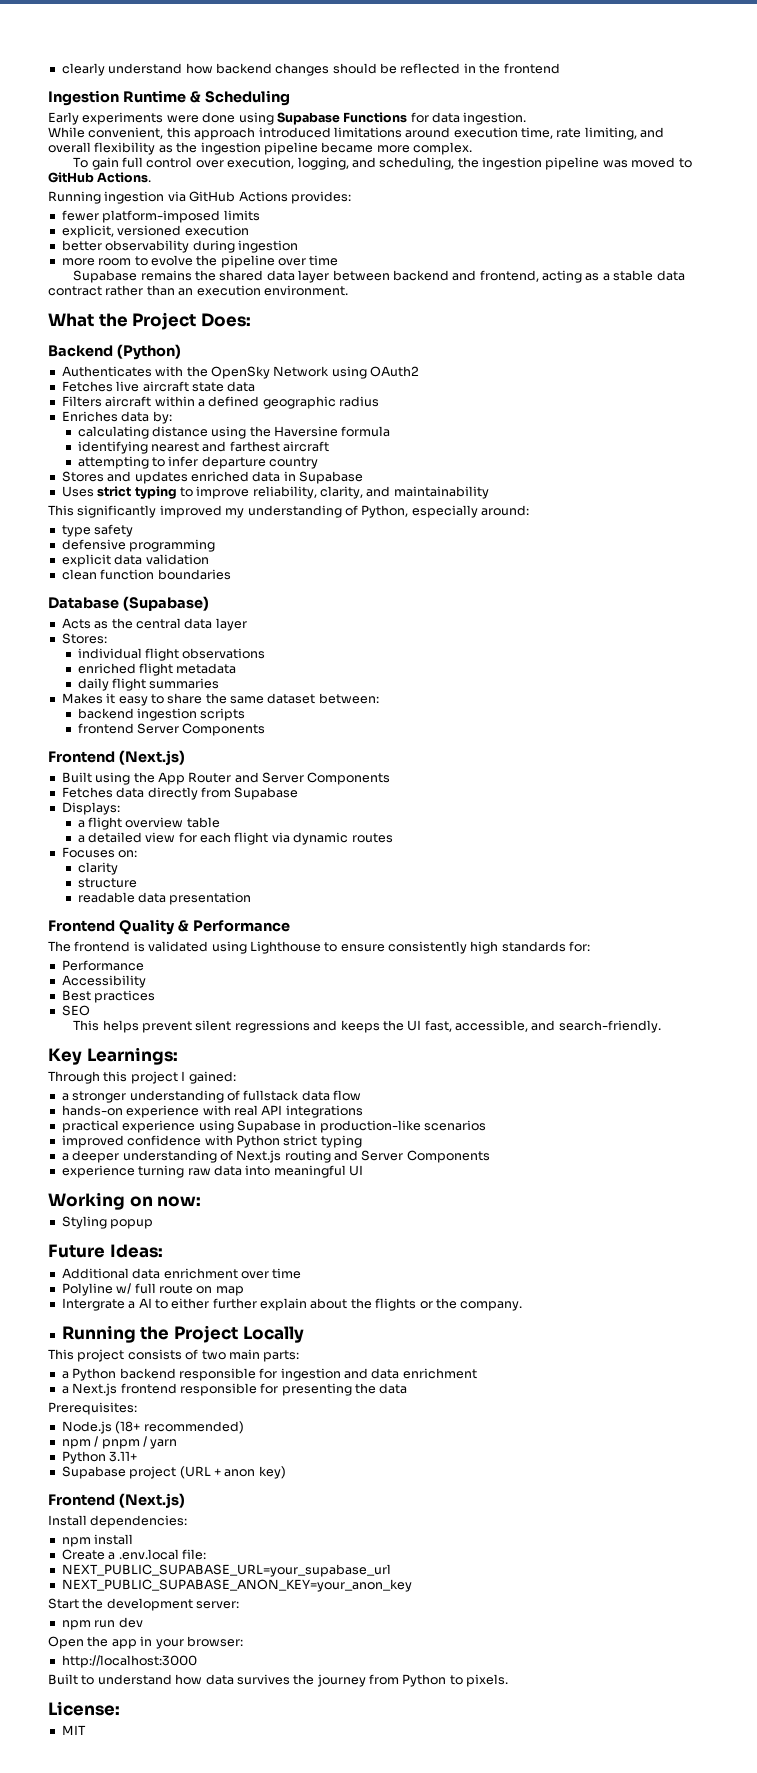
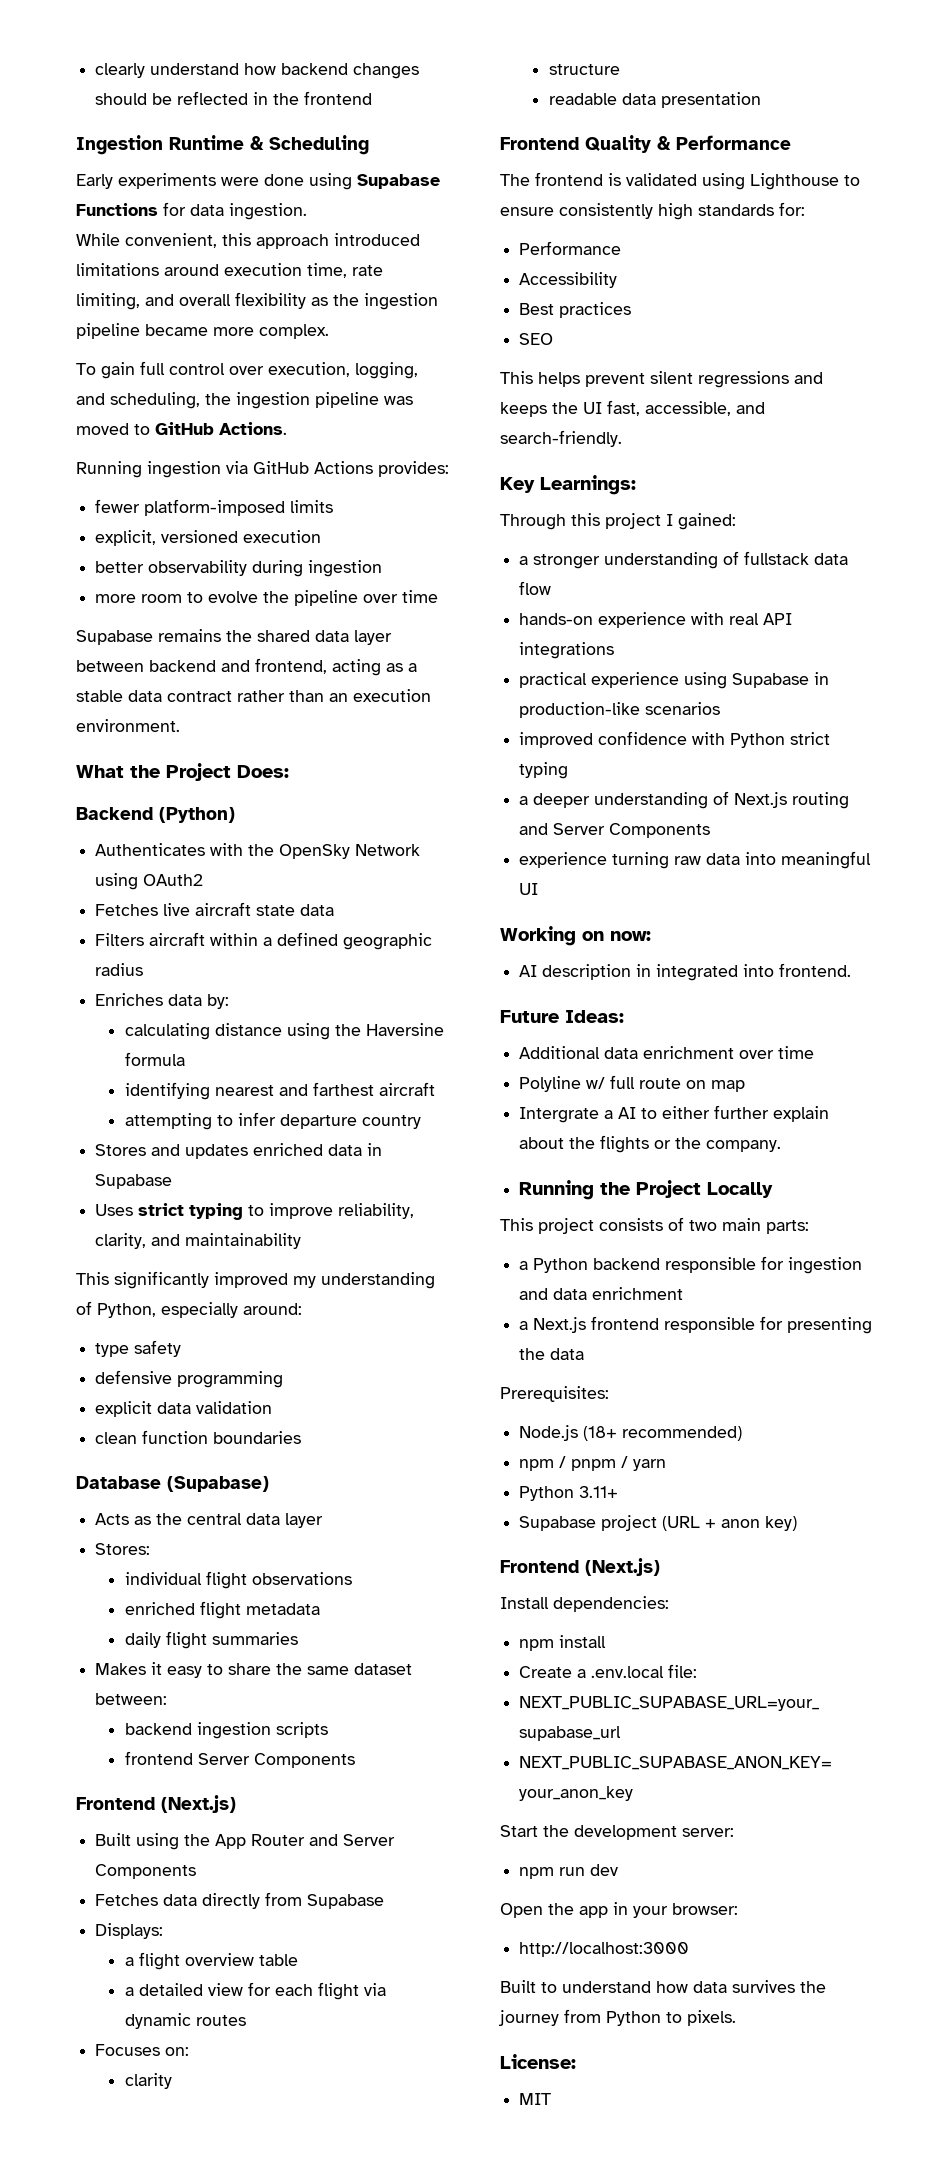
- Styling popup
+ AI description in integrated into frontend.

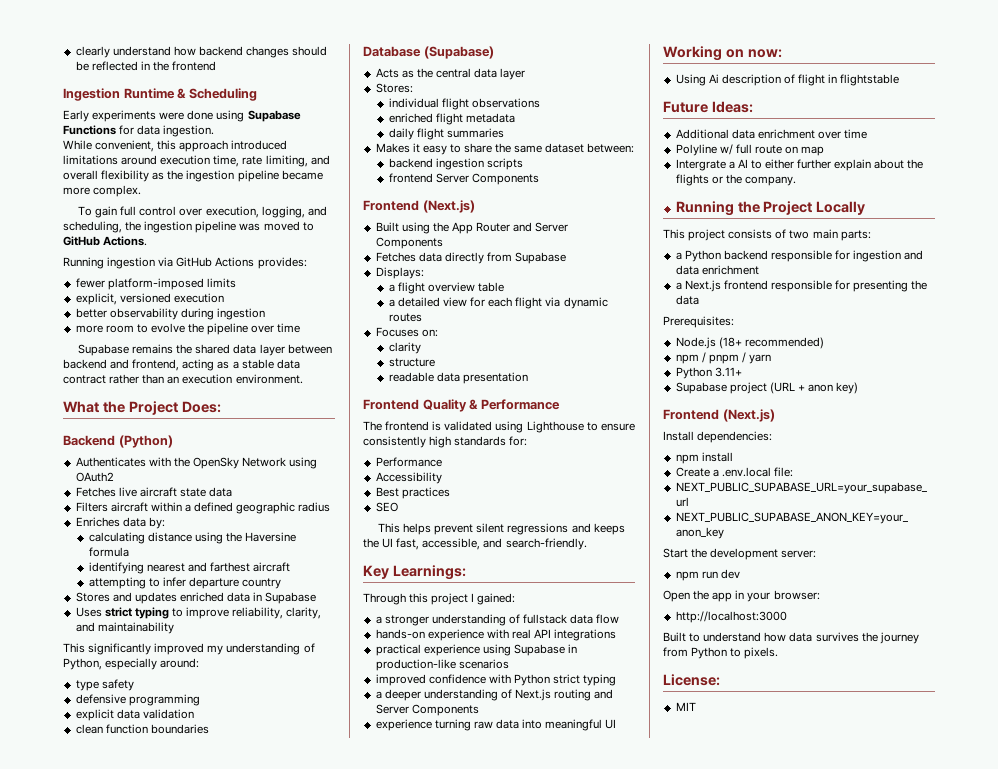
- AI description in integrated into frontend.
+ Using Ai description of flight in flightstable

